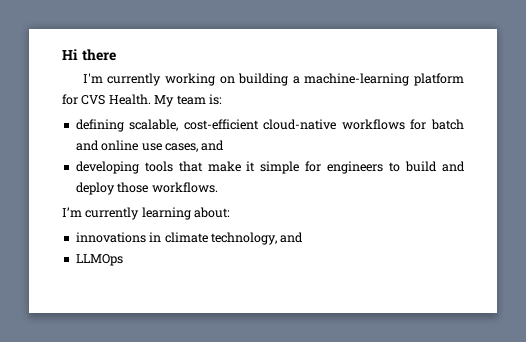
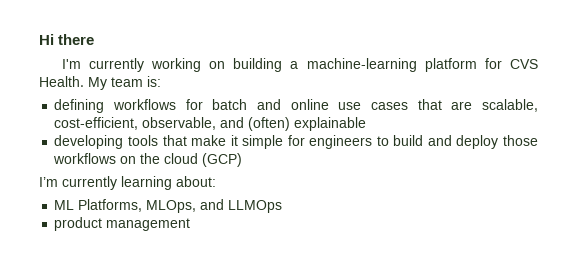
- defining scalable, cost-efficient cloud-native workflows for batch and online use cases, and
+ defining workflows for batch and online use cases that are scalable, cost-efficient, observable, and (often) explainable
- developing tools that make it simple for engineers to build and deploy those workflows.
+ developing tools that make it simple for engineers to build and deploy those workflows on the cloud (GCP)
- innovations in climate technology, and
- LLMOps
+ ML Platforms, MLOps, and LLMOps
+ product management

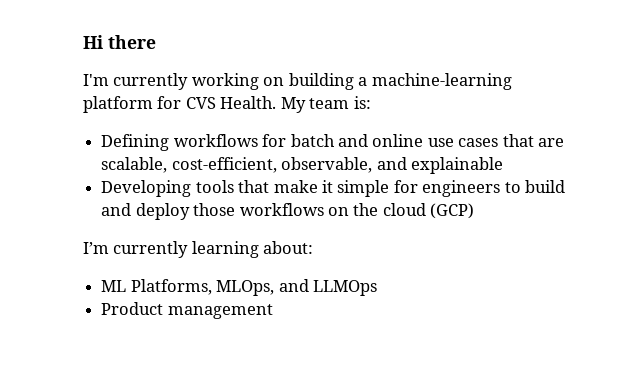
- defining workflows for batch and online use cases that are scalable, cost-efficient, observable, and (often) explainable
+ Defining workflows for batch and online use cases that are scalable, cost-efficient, observable, and explainable
- developing tools that make it simple for engineers to build and deploy those workflows on the cloud (GCP)
+ Developing tools that make it simple for engineers to build and deploy those workflows on the cloud (GCP)
- product management
+ Product management

